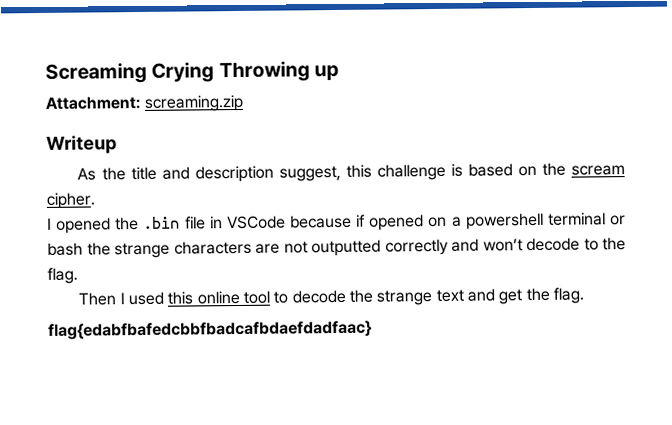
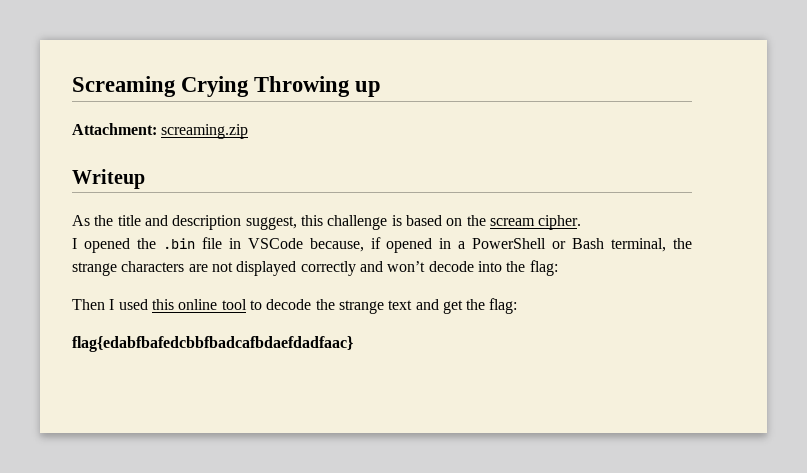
- I opened the .bin file in VSCode because if opened on a powershell terminal or bash the strange characters are not outputted correctly and won’t decode to the flag.
+ I opened the .bin file in VSCode because, if opened in a PowerShell or Bash terminal, the strange characters are not displayed correctly and won’t decode into the flag:
- Then I used this online tool to decode the strange text and get the flag.
+ Then I used this online tool to decode the strange text and get the flag:

